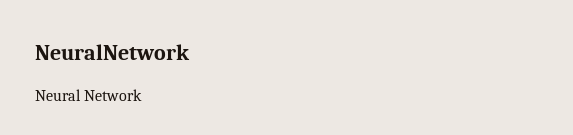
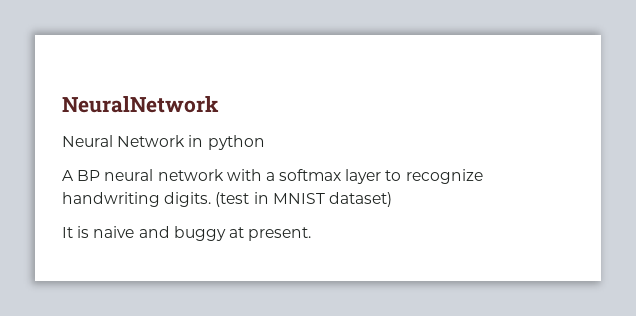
- Neural Network
+ Neural Network in python
+ A BP neural network with a softmax layer to recognize handwriting digits. (test in MNIST dataset)
+ It is naive and buggy at present.

